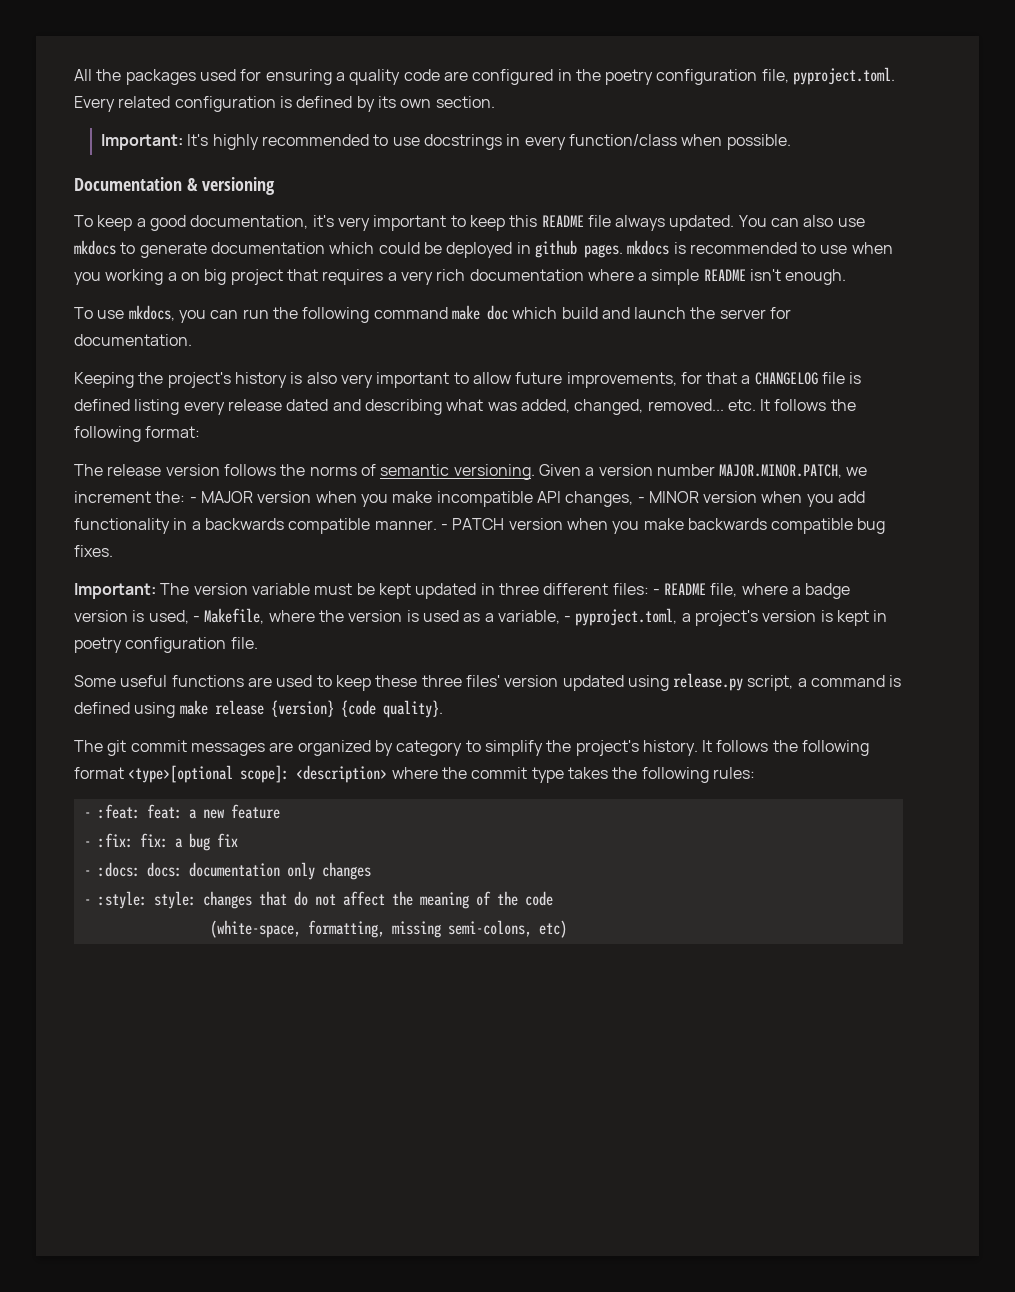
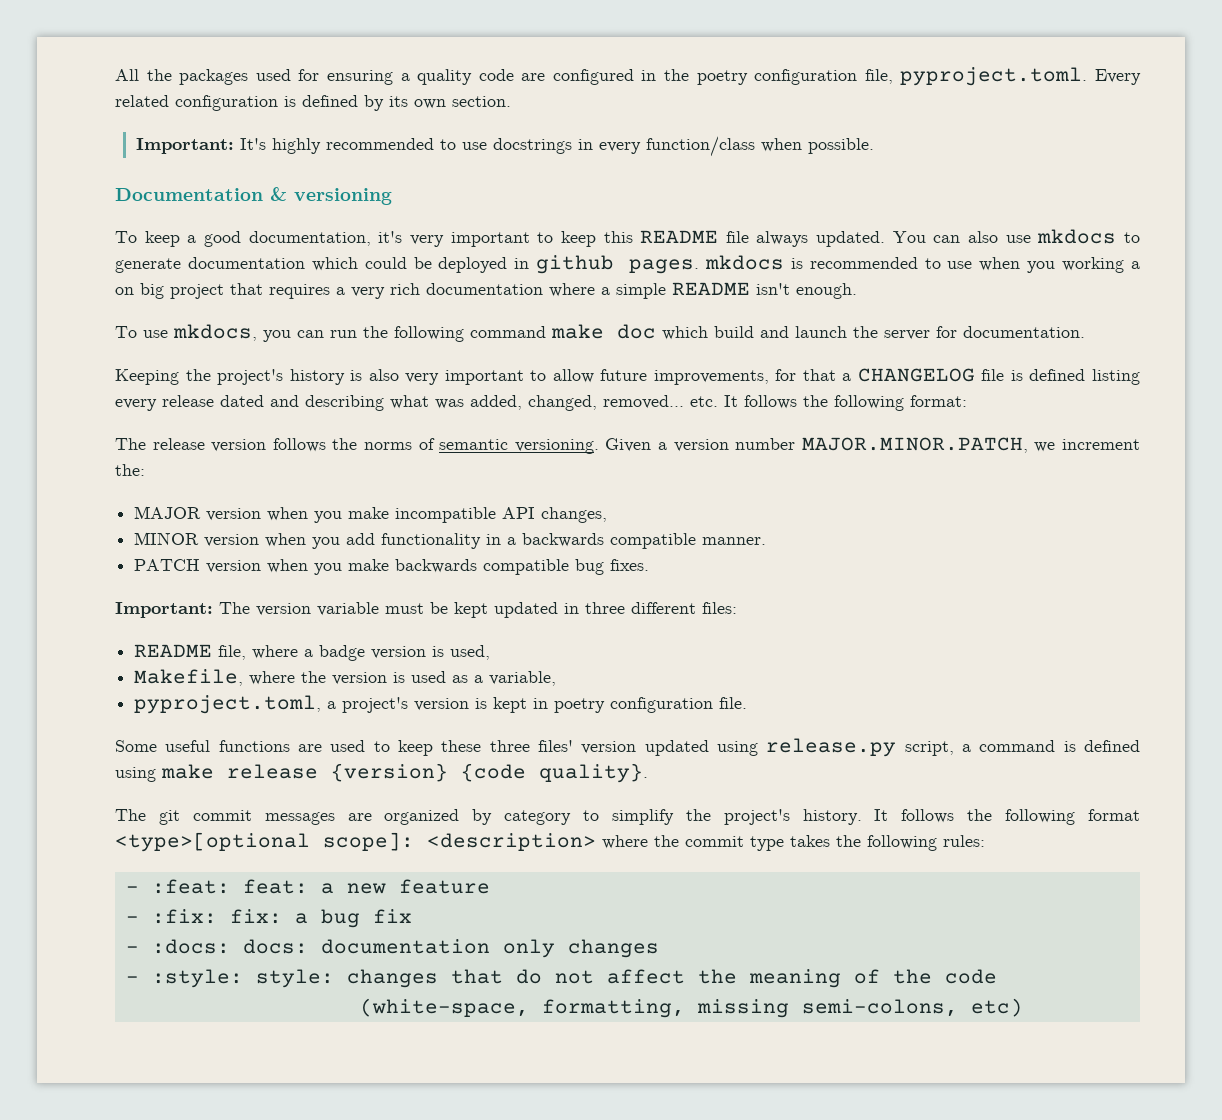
- Given a version number MAJOR.MINOR.PATCH, we increment the: - MAJOR version when you make incompatible API changes, - MINOR version when you add functionality in a backwards compatible manner. - PATCH version when you make backwards compatible bug fixes.
+ Given a version number MAJOR.MINOR.PATCH, we increment the:
+ MAJOR version when you make incompatible API changes,
+ MINOR version when you add functionality in a backwards compatible manner.
+ PATCH version when you make backwards compatible bug fixes.
- Important: The version variable must be kept updated in three different files: - README file, where a badge version is used, - Makefile, where the version is used as a variable, - pyproject.toml, a project's version is kept in poetry configuration file.
+ Important: The version variable must be kept updated in three different files:
+ README file, where a badge version is used,
+ Makefile, where the version is used as a variable,
+ pyproject.toml, a project's version is kept in poetry configuration file.

